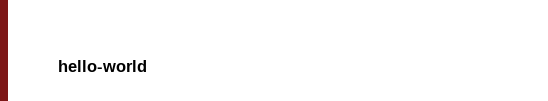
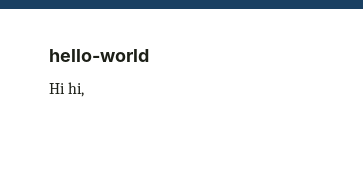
+ Hi hi,

